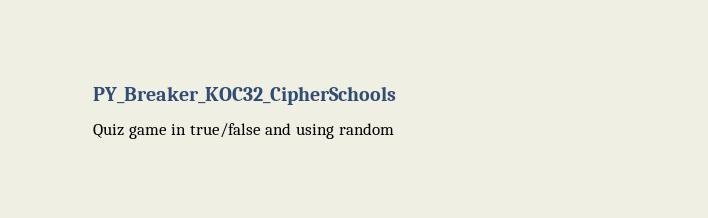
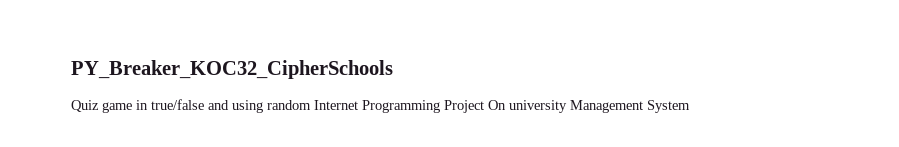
- Quiz game in true/false and using random
+ Quiz game in true/false and using random Internet Programming Project On university Management System

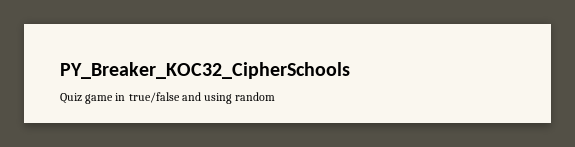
- Quiz game in true/false and using random Internet Programming Project On university Management System
+ Quiz game in true/false and using random

